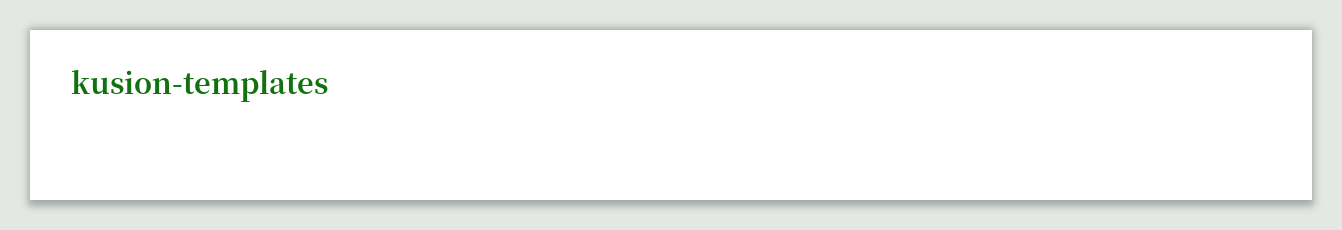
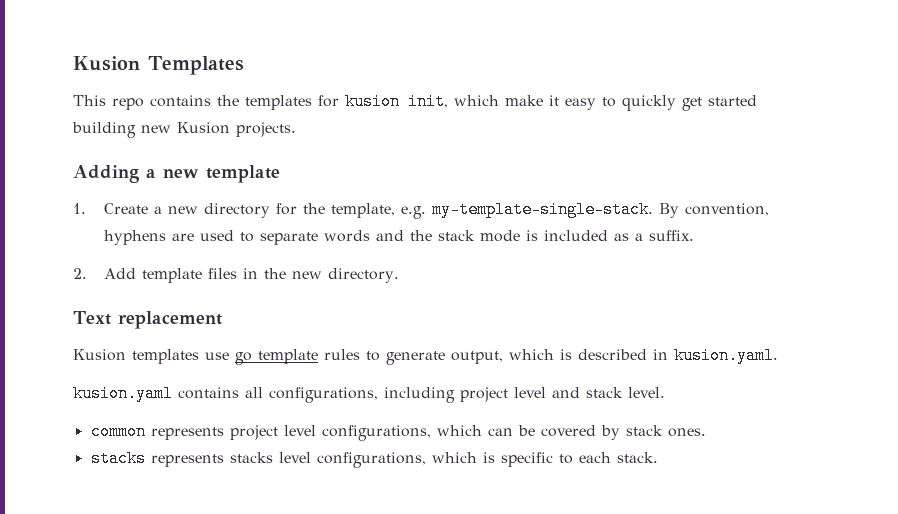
- kusion-templates
+ Kusion Templates
+ This repo contains the templates for kusion init, which make it easy to quickly get started building new Kusion projects.
+ Adding a new template
+ 1. Create a new directory for the template, e.g. my-template-single-stack. By convention, hyphens are used to separate words and the stack mode is included as a suffix.
+ 2. Add template files in the new directory.
+ Text replacement
+ Kusion templates use go template rules to generate output, which is described in kusion.yaml.
+ kusion.yaml contains all configurations, including project level and stack level.
+ common represents project level configurations, which can be covered by stack ones.
+ stacks represents stacks level configurations, which is specific to each stack.

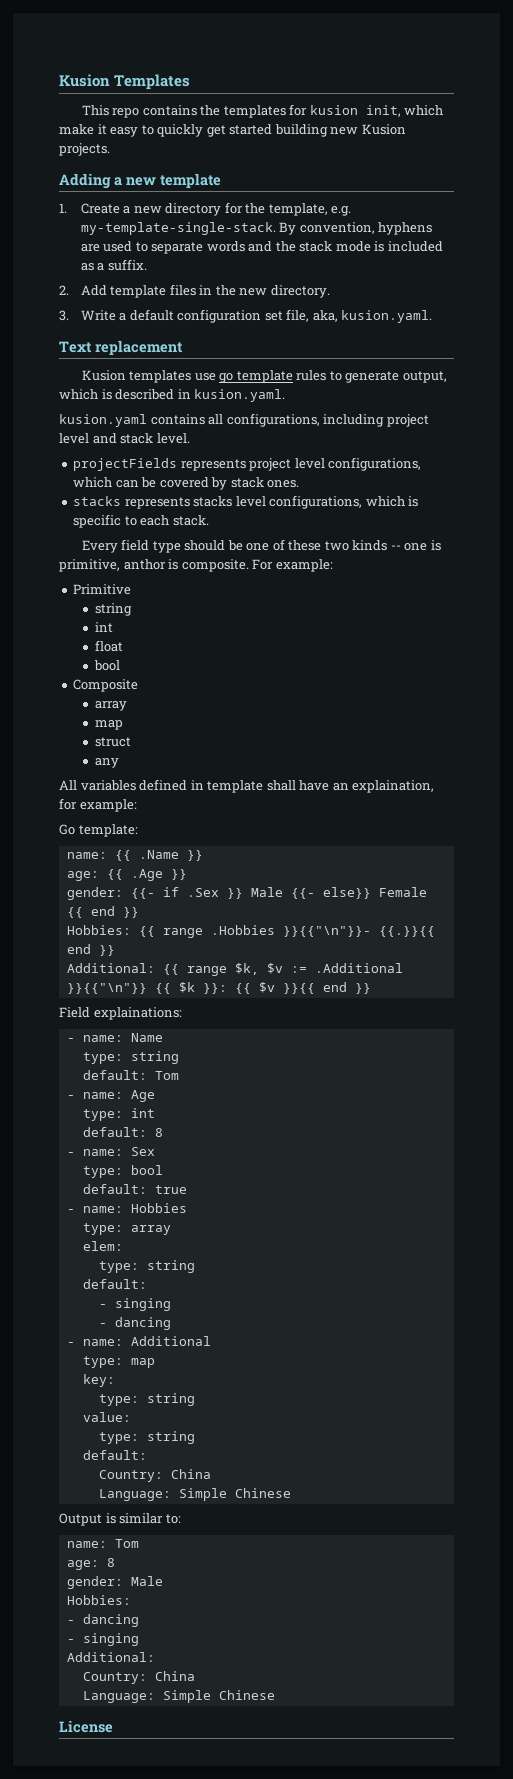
+ 3. Write a default configuration set file, aka, kusion.yaml.
- common represents project level configurations, which can be covered by stack ones.
+ projectFields represents project level configurations, which can be covered by stack ones.
+ Every field type should be one of these two kinds -- one is primitive, anthor is composite. For example:
+ Primitive
+ string
+ int
+ float
+ bool
+ Composite
+ array
+ map
+ struct
+ any
+ All variables defined in template shall have an explaination, for example:
+ Go template:
+ name: {{ .Name }}
+ age: {{ .Age }}
+ gender: {{- if .Sex }} Male {{- else}} Female {{ end }}
+ Hobbies: {{ range .Hobbies }}{{"\n"}}- {{.}}{{ end }}
+ Additional: {{ range $k, $v := .Additional }}{{"\n"}} {{ $k }}: {{ $v }}{{ end }}
+ Field explainations:
+ - name: Name
+ type: string
+ default: Tom
+ - name: Age
+ type: int
+ default: 8
+ - name: Sex
+ type: bool
+ default: true
+ - name: Hobbies
+ type: array
+ elem:
+ type: string
+ default:
+ - singing
+ - dancing
+ - name: Additional
+ type: map
+ key:
+ type: string
+ value:
+ type: string
+ default:
+ Country: China
+ Language: Simple Chinese
+ Output is similar to:
+ name: Tom
+ age: 8
+ gender: Male
+ Hobbies:
+ - dancing
+ - singing
+ Additional:
+ Country: China
+ Language: Simple Chinese
+ License

